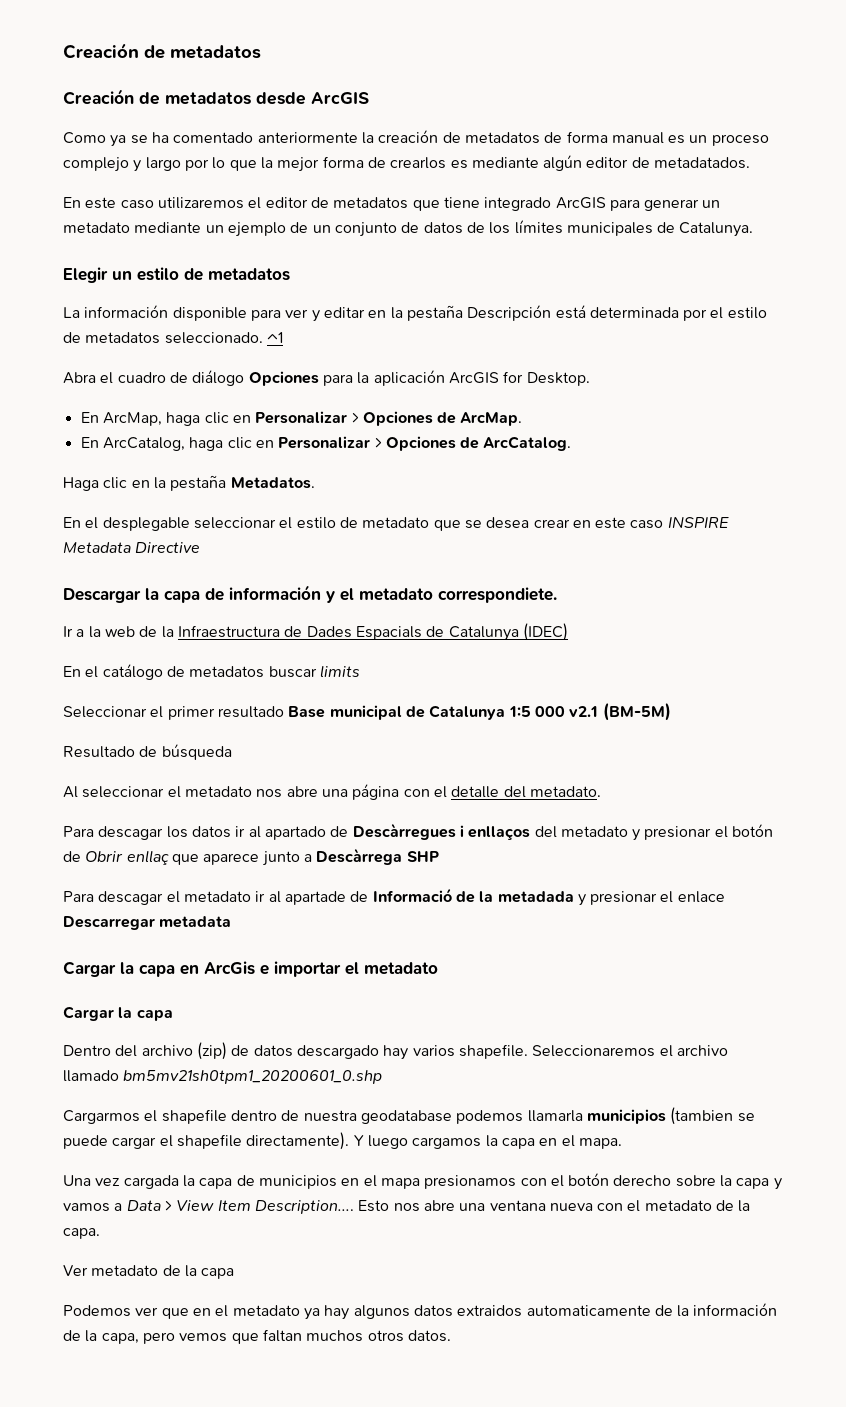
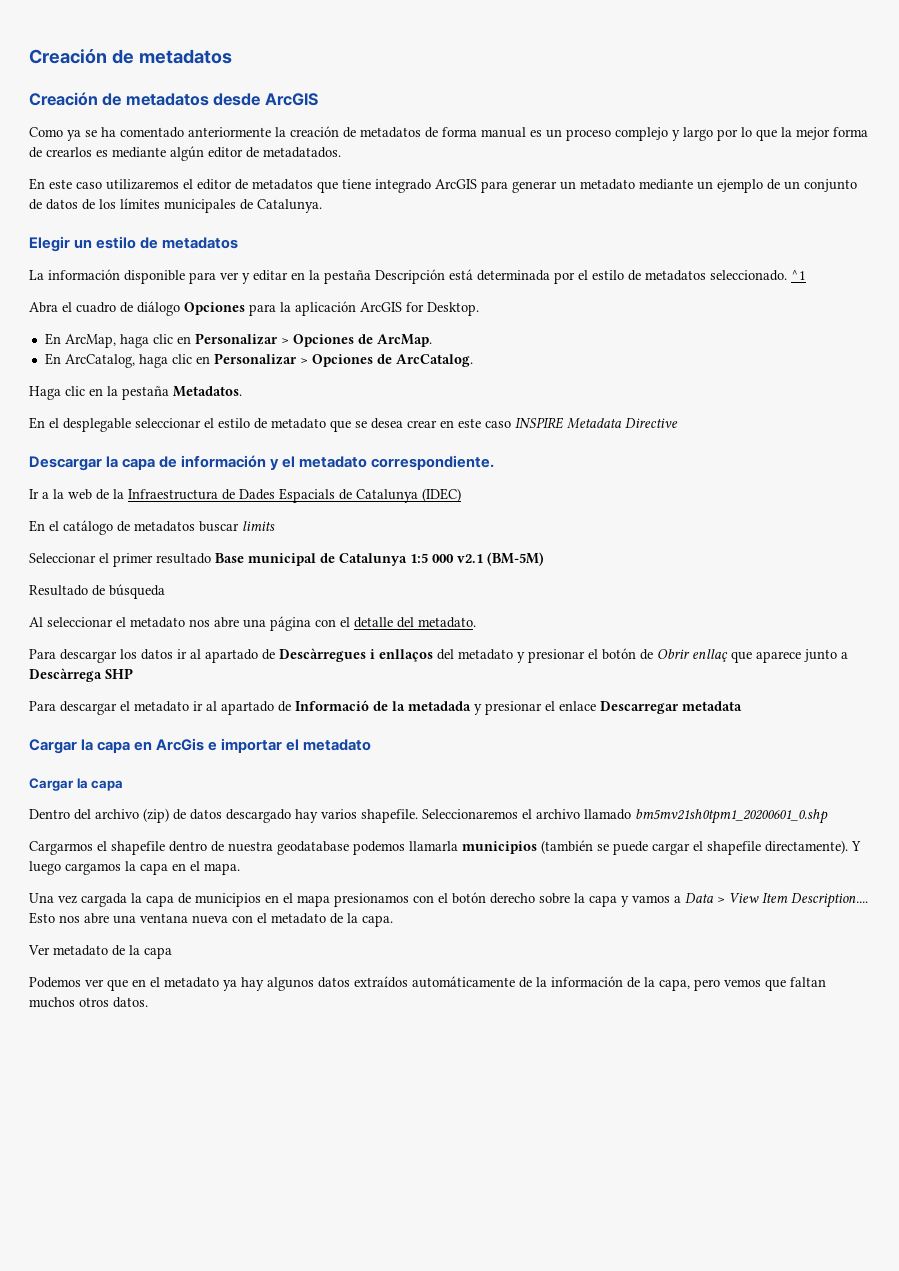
- Descargar la capa de información y el metadato correspondiete.
+ Descargar la capa de información y el metadato correspondiente.
- Para descagar los datos ir al apartado de Descàrregues i enllaços del metadato y presionar el botón de Obrir enllaç que aparece junto a Descàrrega SHP
+ Para descargar los datos ir al apartado de Descàrregues i enllaços del metadato y presionar el botón de Obrir enllaç que aparece junto a Descàrrega SHP
- Para descagar el metadato ir al apartade de Informació de la metadada y presionar el enlace Descarregar metadata
+ Para descargar el metadato ir al apartado de Informació de la metadada y presionar el enlace Descarregar metadata
- Cargarmos el shapefile dentro de nuestra geodatabase podemos llamarla municipios (tambien se puede cargar el shapefile directamente).
+ Cargarmos el shapefile dentro de nuestra geodatabase podemos llamarla municipios (también se puede cargar el shapefile directamente).
- Podemos ver que en el metadato ya hay algunos datos extraidos automaticamente de la información de la capa, pero vemos que faltan muchos otros datos.
+ Podemos ver que en el metadato ya hay algunos datos extraídos automáticamente de la información de la capa, pero vemos que faltan muchos otros datos.

